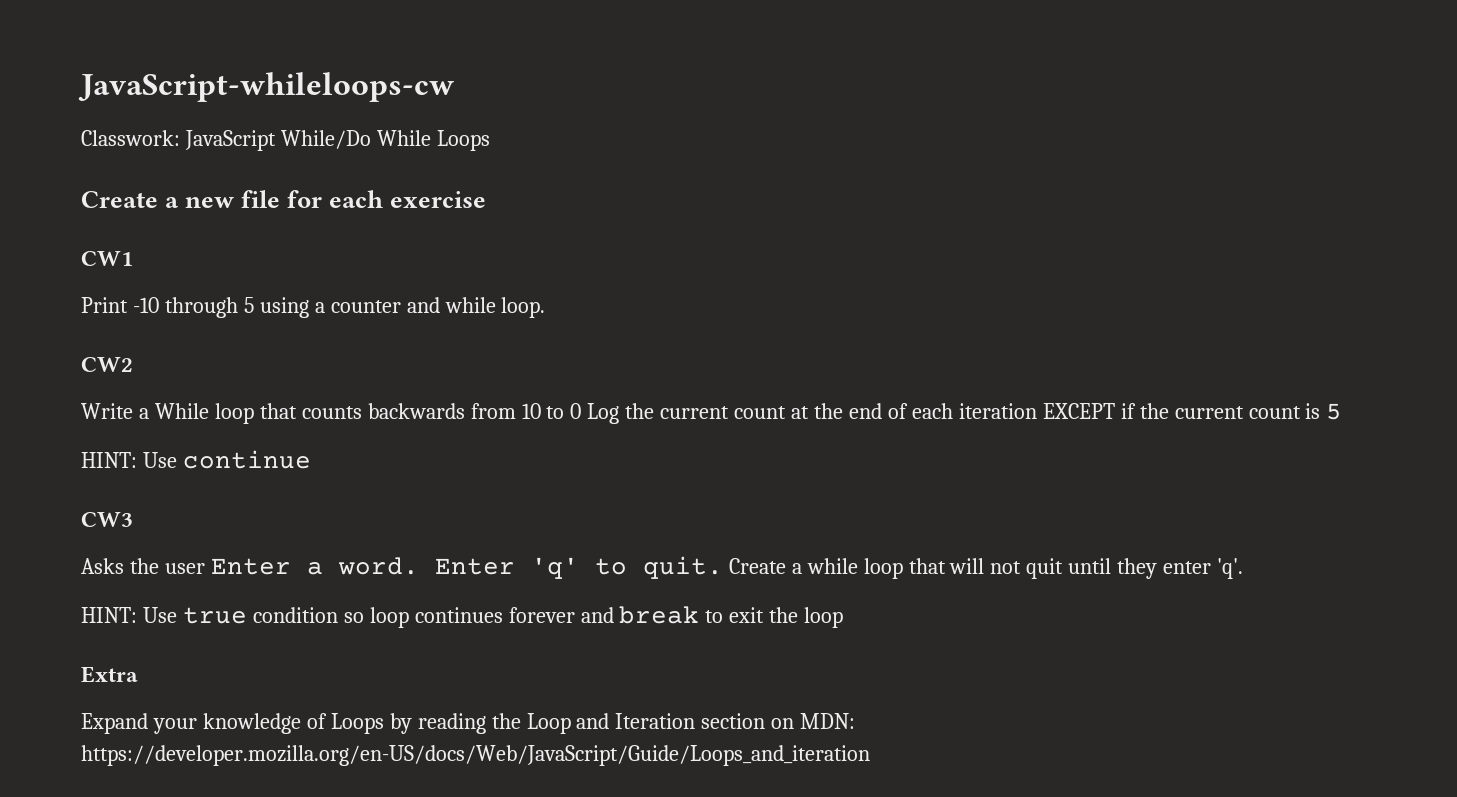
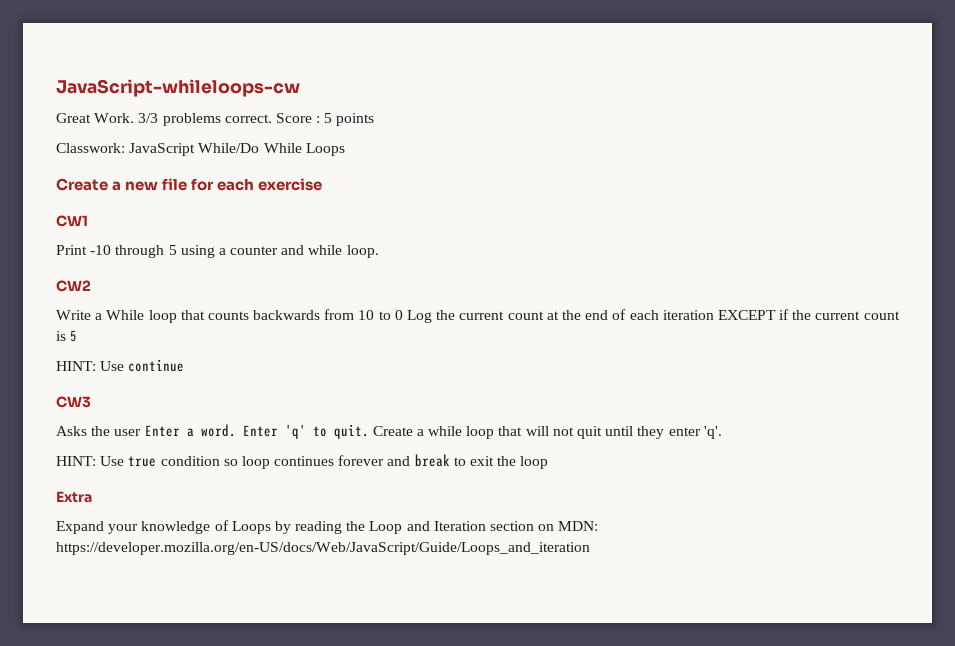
+ Great Work. 3/3 problems correct. Score : 5 points

